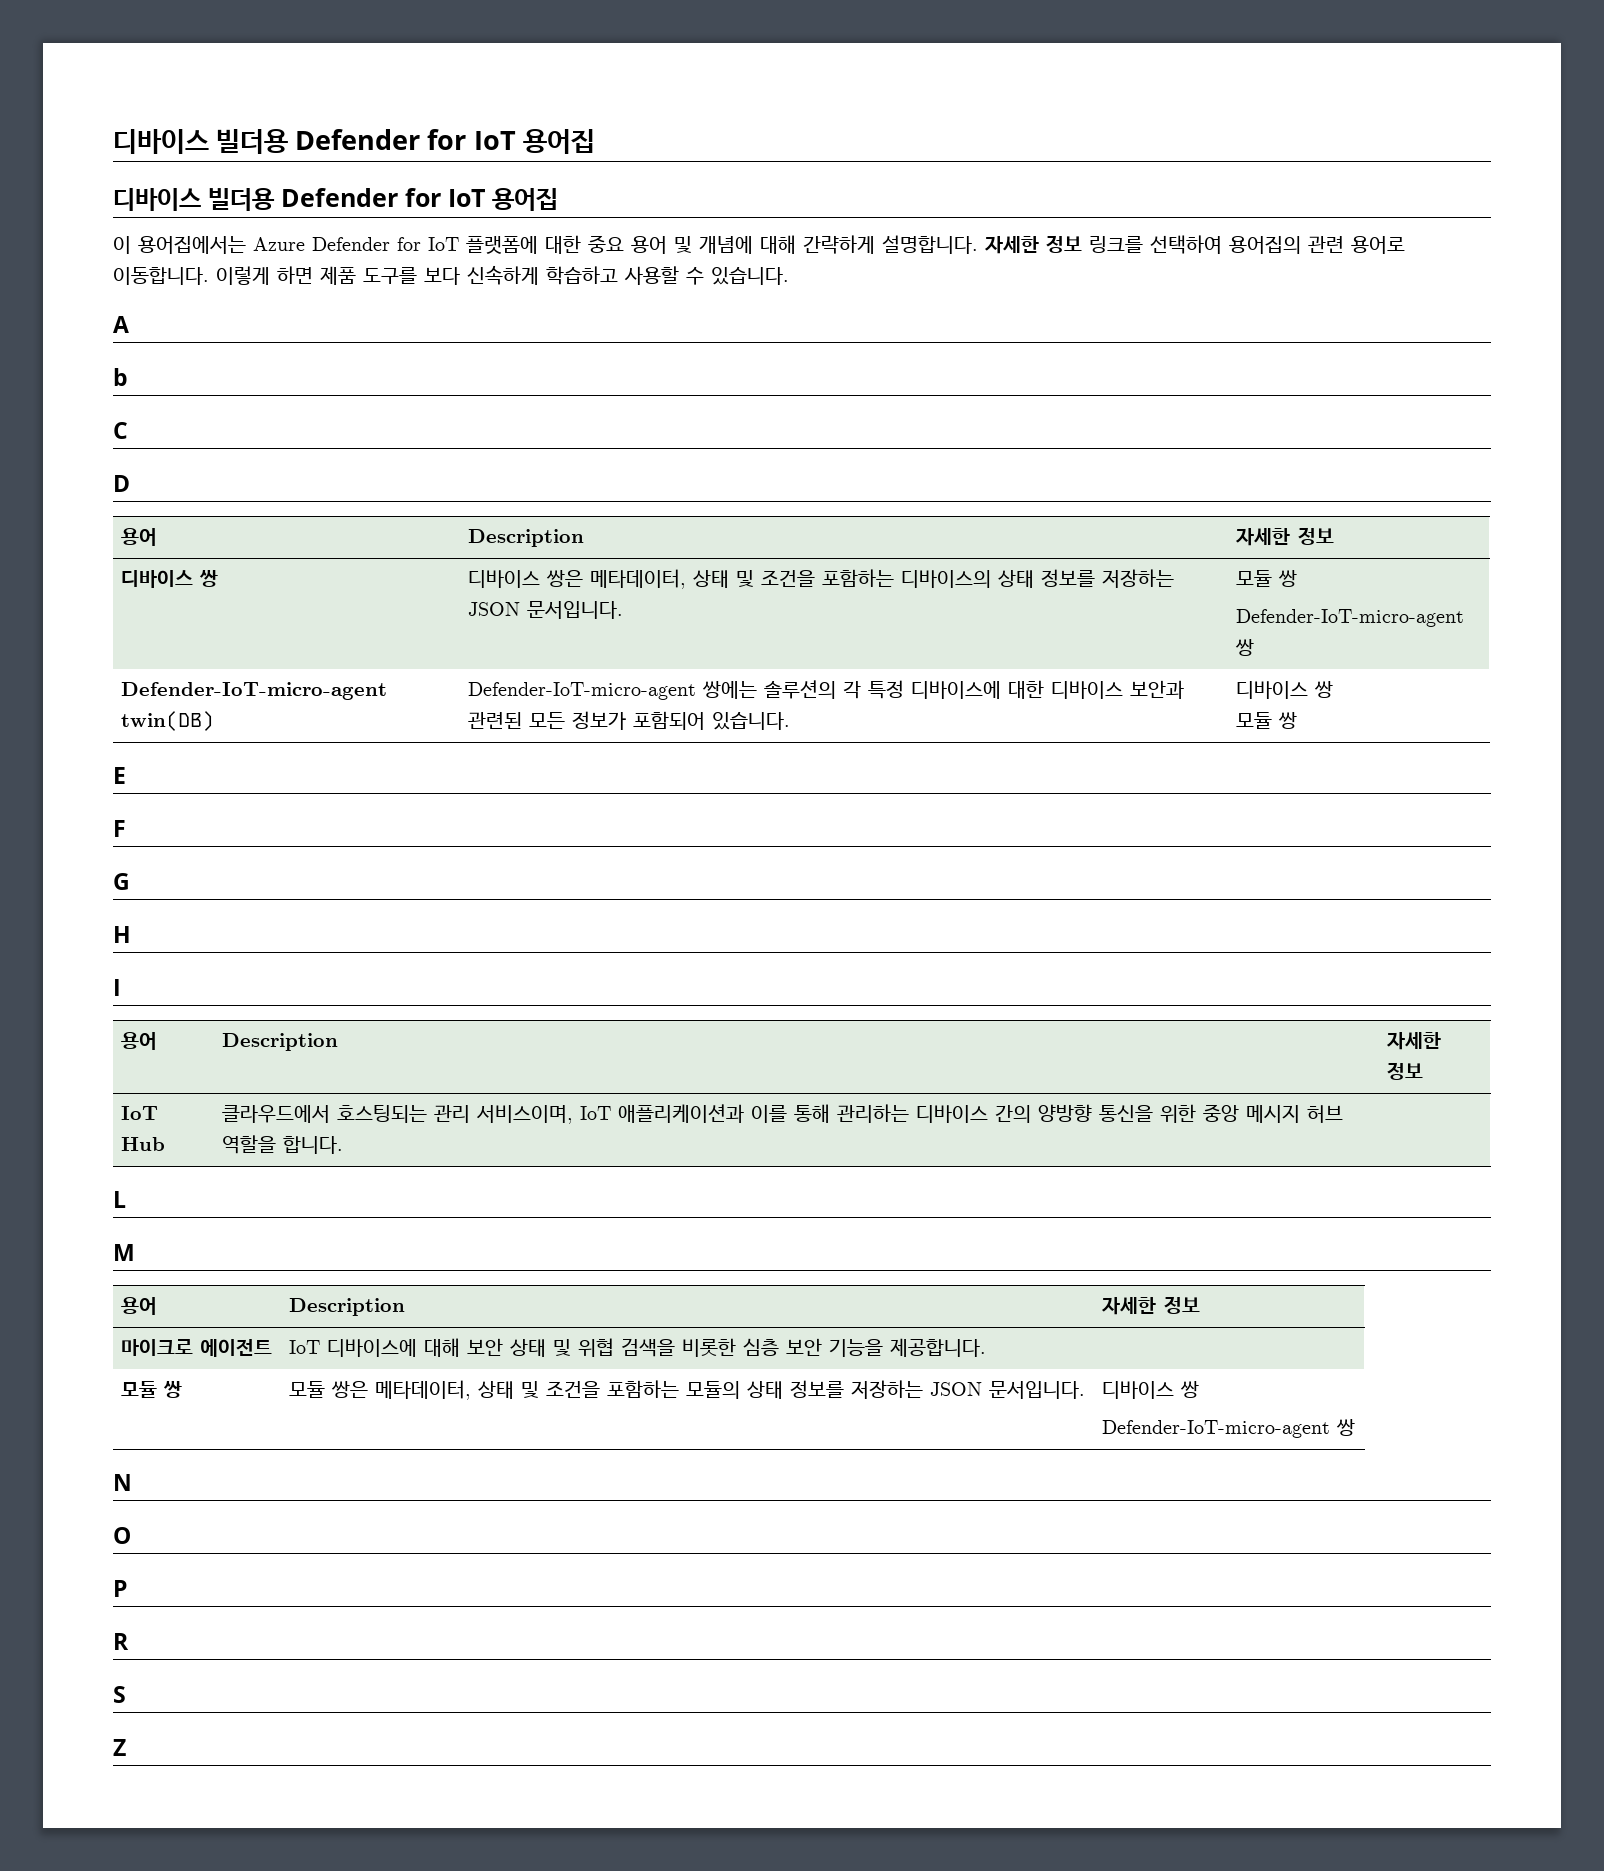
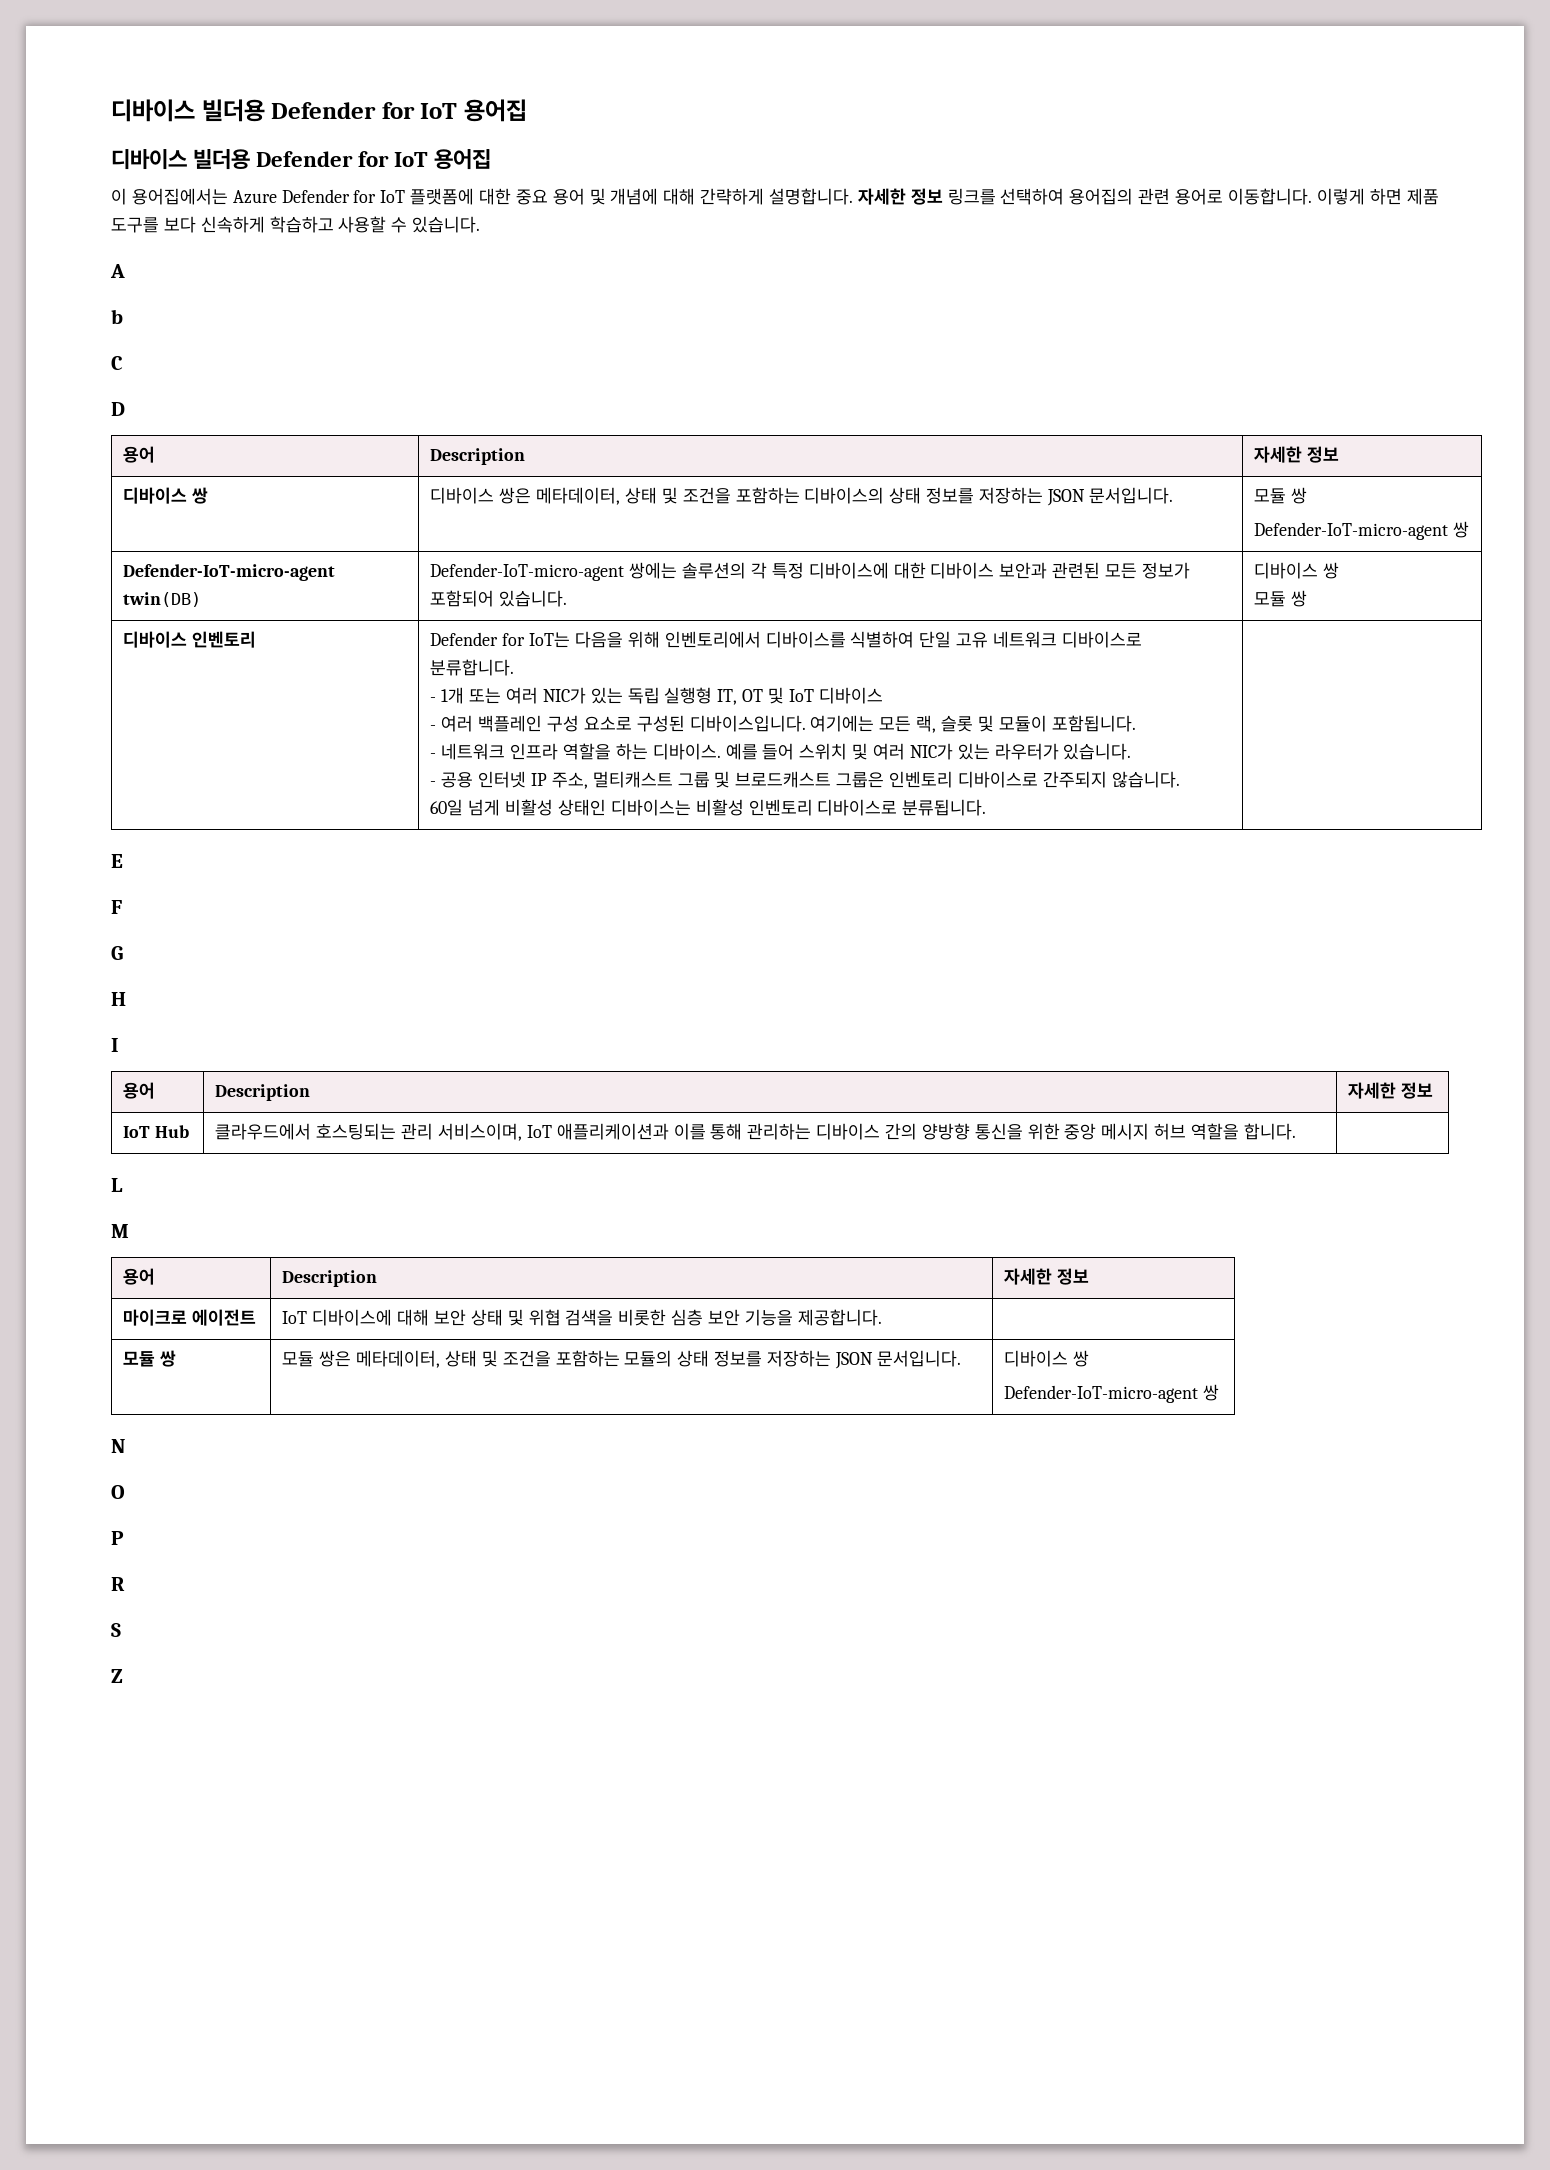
+ 디바이스 인벤토리 | Defender for IoT는 다음을 위해 인벤토리에서 디바이스를 식별하여 단일 고유 네트워크 디바이스로 분류합니다.
+ - 1개 또는 여러 NIC가 있는 독립 실행형 IT, OT 및 IoT 디바이스
+ - 여러 백플레인 구성 요소로 구성된 디바이스입니다. 여기에는 모든 랙, 슬롯 및 모듈이 포함됩니다.
+ - 네트워크 인프라 역할을 하는 디바이스. 예를 들어 스위치 및 여러 NIC가 있는 라우터가 있습니다.
+ - 공용 인터넷 IP 주소, 멀티캐스트 그룹 및 브로드캐스트 그룹은 인벤토리 디바이스로 간주되지 않습니다.
+ 60일 넘게 비활성 상태인 디바이스는 비활성 인벤토리 디바이스로 분류됩니다.

